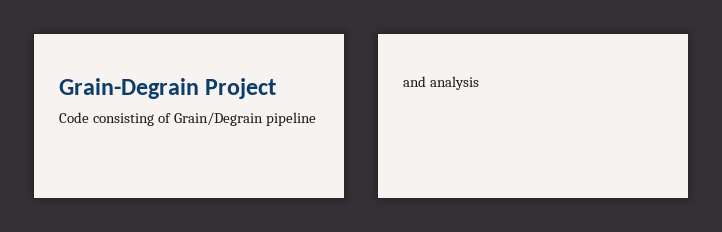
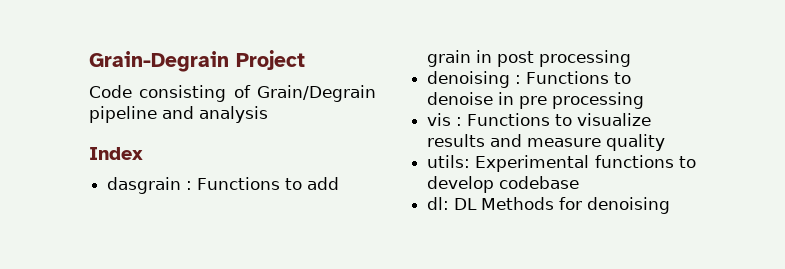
+ Index
+ dasgrain : Functions to add grain in post processing
+ denoising : Functions to denoise in pre processing
+ vis : Functions to visualize results and measure quality
+ utils: Experimental functions to develop codebase
+ dl: DL Methods for denoising

